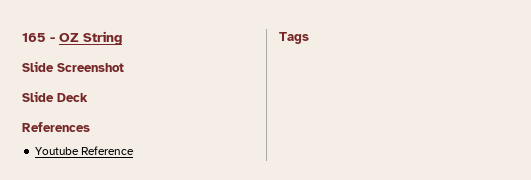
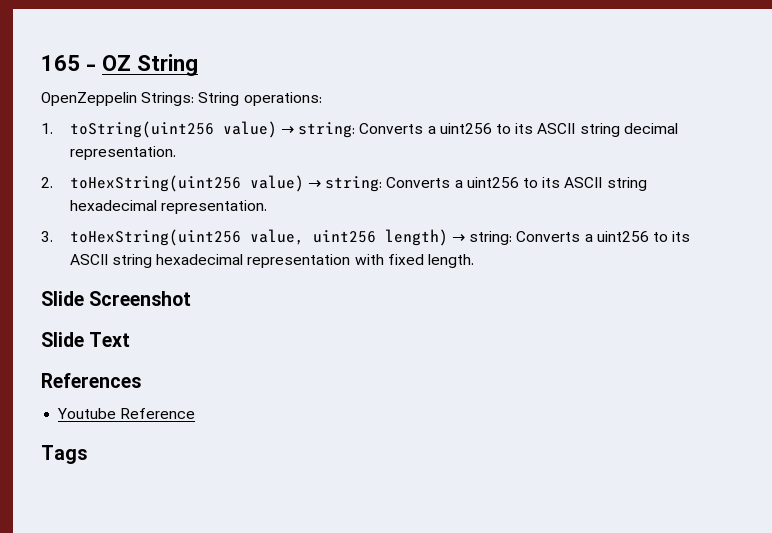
+ OpenZeppelin Strings: String operations:
+ 1. toString(uint256 value) → string: Converts a uint256 to its ASCII string decimal representation.
+ 2. toHexString(uint256 value) → string: Converts a uint256 to its ASCII string hexadecimal representation.
+ 3. toHexString(uint256 value, uint256 length) → string: Converts a uint256 to its ASCII string hexadecimal representation with fixed length.
- Slide Deck
+ Slide Text

